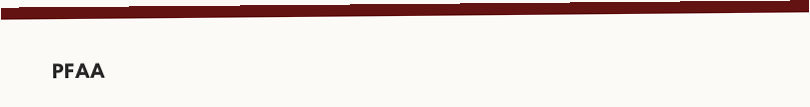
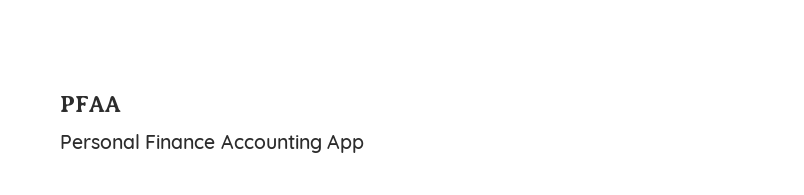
+ Personal Finance Accounting App

